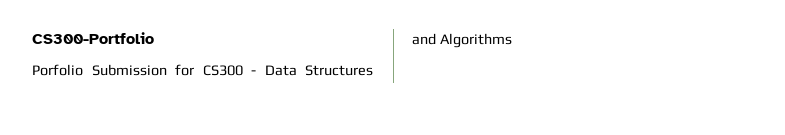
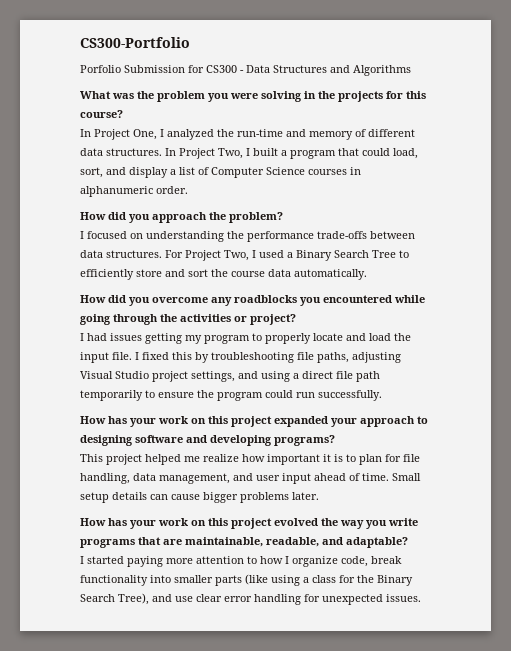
+ What was the problem you were solving in the projects for this course?
+ In Project One, I analyzed the run-time and memory of different data structures. In Project Two, I built a program that could load, sort, and display a list of Computer Science courses in alphanumeric order.
+ How did you approach the problem?
+ I focused on understanding the performance trade-offs between data structures. For Project Two, I used a Binary Search Tree to efficiently store and sort the course data automatically.
+ How did you overcome any roadblocks you encountered while going through the activities or project?
+ I had issues getting my program to properly locate and load the input file. I fixed this by troubleshooting file paths, adjusting Visual Studio project settings, and using a direct file path temporarily to ensure the program could run successfully.
+ How has your work on this project expanded your approach to designing software and developing programs?
+ This project helped me realize how important it is to plan for file handling, data management, and user input ahead of time. Small setup details can cause bigger problems later.
+ How has your work on this project evolved the way you write programs that are maintainable, readable, and adaptable?
+ I started paying more attention to how I organize code, break functionality into smaller parts (like using a class for the Binary Search Tree), and use clear error handling for unexpected issues.

